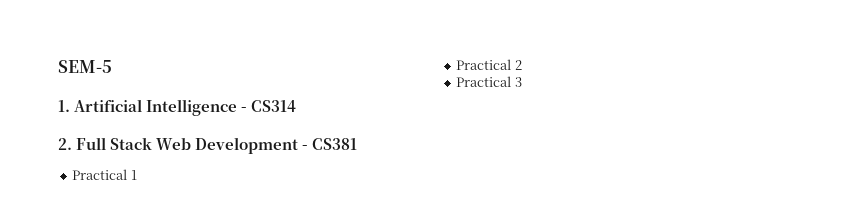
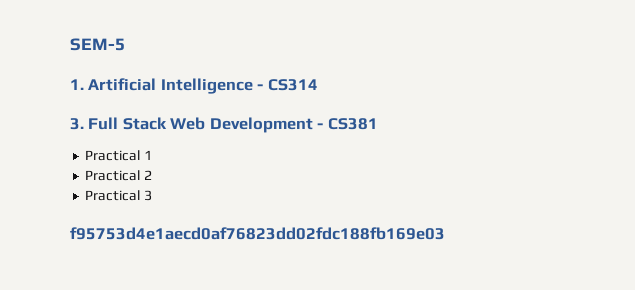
- 2. Full Stack Web Development - CS381
+ 3. Full Stack Web Development - CS381
+ f95753d4e1aecd0af76823dd02fdc188fb169e03

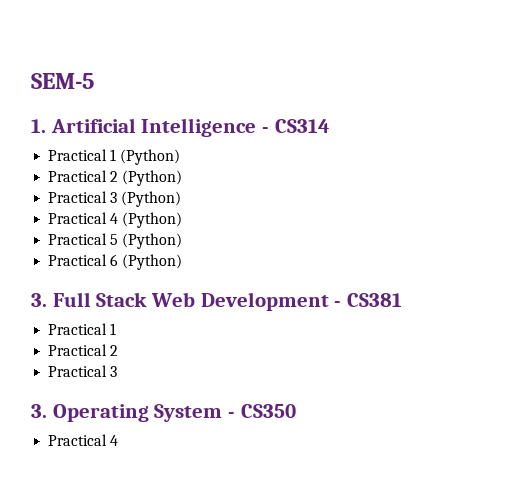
+ Practical 1 (Python)
+ Practical 2 (Python)
+ Practical 3 (Python)
+ Practical 4 (Python)
+ Practical 5 (Python)
+ Practical 6 (Python)
- f95753d4e1aecd0af76823dd02fdc188fb169e03
+ 3. Operating System - CS350
+ Practical 4

